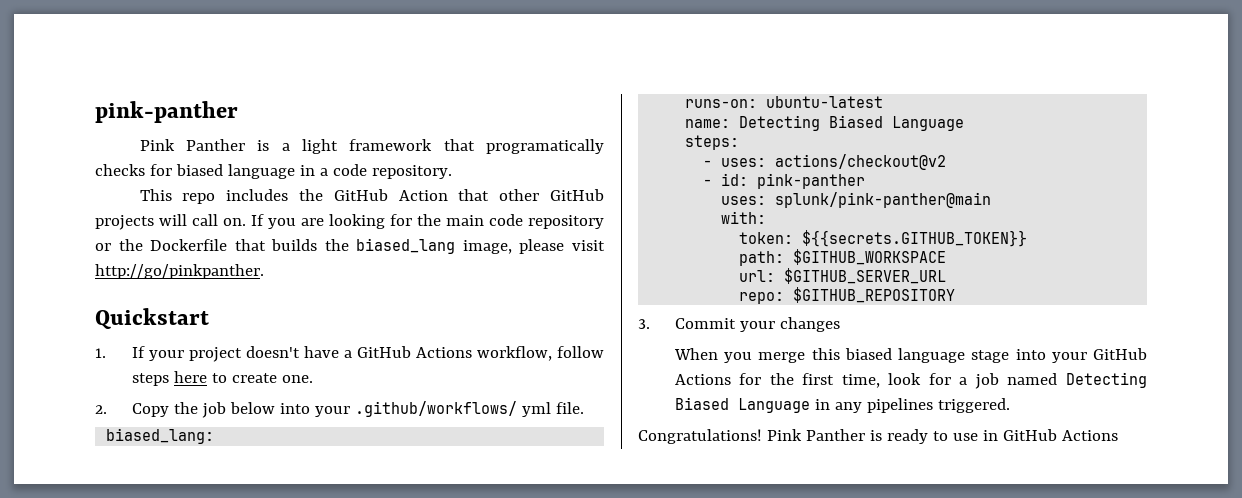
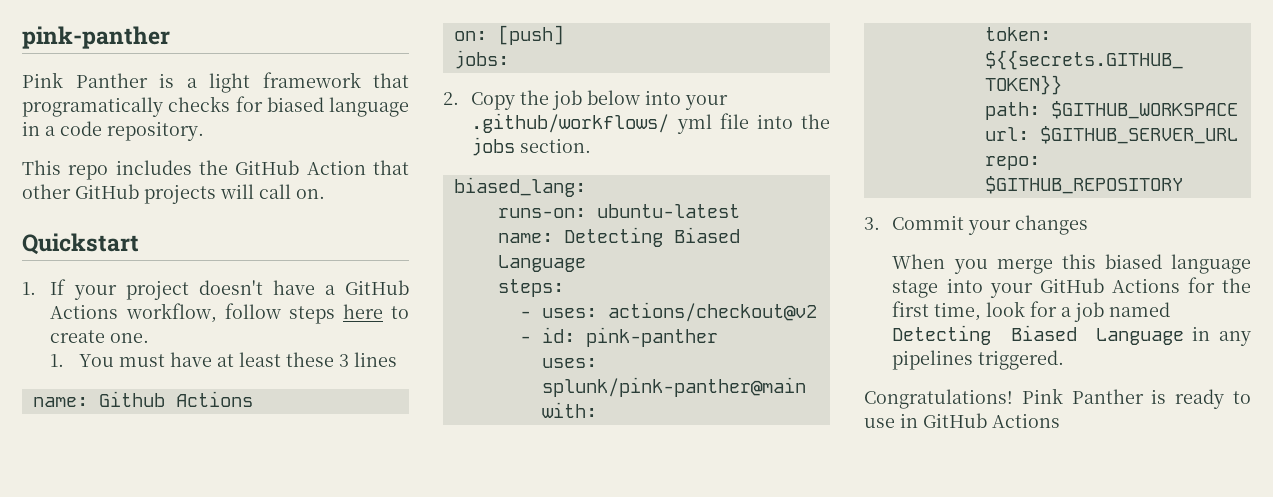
- If you are looking for the main code repository or the Dockerfile that builds the biased_lang image, please visit http://go/pinkpanther.
+ 1. You must have at least these 3 lines
+ name: Github Actions
+ on: [push]
+ jobs:
- 2. Copy the job below into your .github/workflows/ yml file.
+ 2. Copy the job below into your .github/workflows/ yml file into the jobs section.

